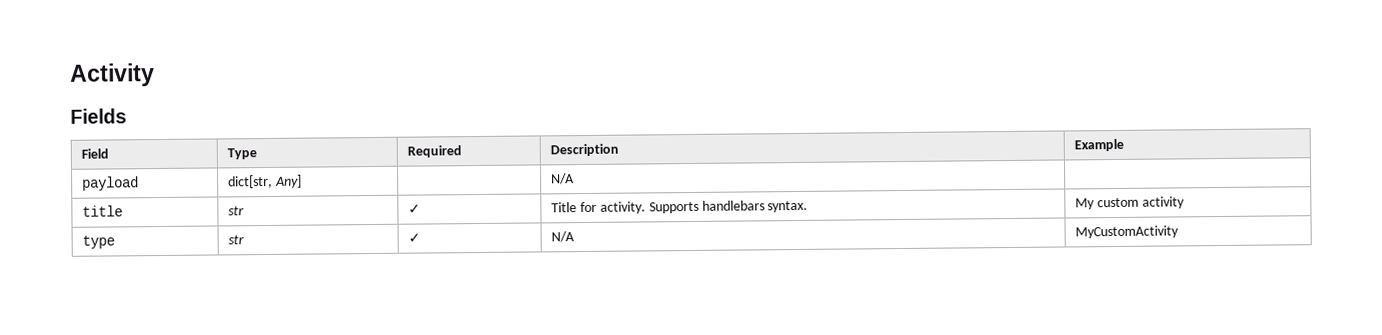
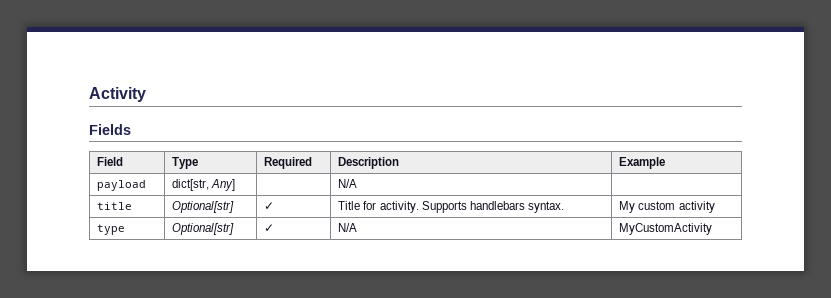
- title | str | ✓ | Title for activity. Supports handlebars syntax. | My custom activity
+ title | Optional[str] | ✓ | Title for activity. Supports handlebars syntax. | My custom activity
- type | str | ✓ | N/A | MyCustomActivity
+ type | Optional[str] | ✓ | N/A | MyCustomActivity

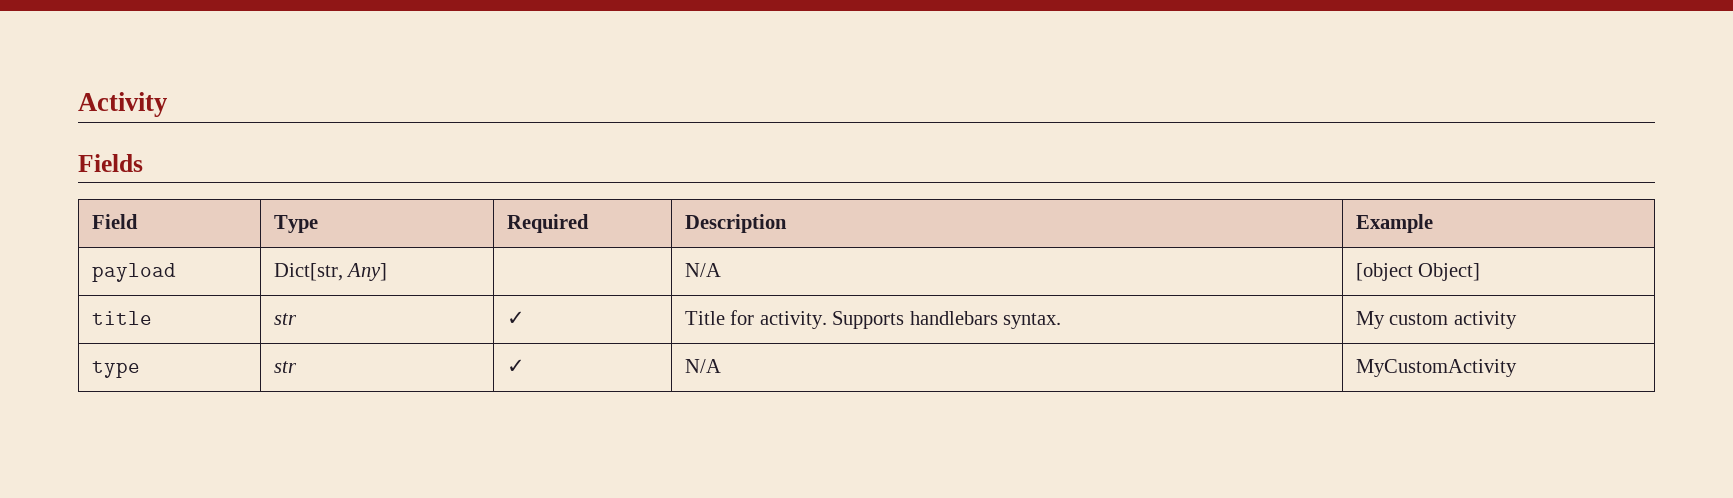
- payload | dict[str, Any] | | N/A |
+ payload | Dict[str, Any] | | N/A | [object Object]
- title | Optional[str] | ✓ | Title for activity. Supports handlebars syntax. | My custom activity
+ title | str | ✓ | Title for activity. Supports handlebars syntax. | My custom activity
- type | Optional[str] | ✓ | N/A | MyCustomActivity
+ type | str | ✓ | N/A | MyCustomActivity

